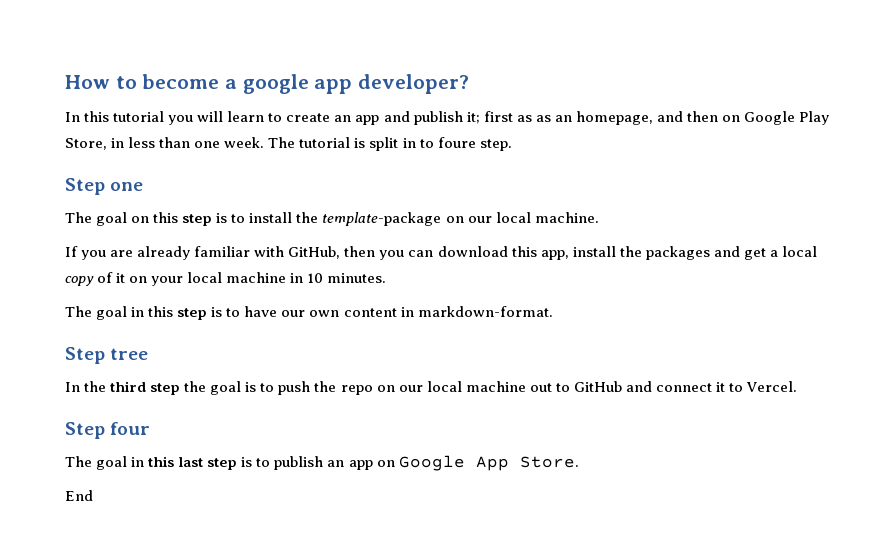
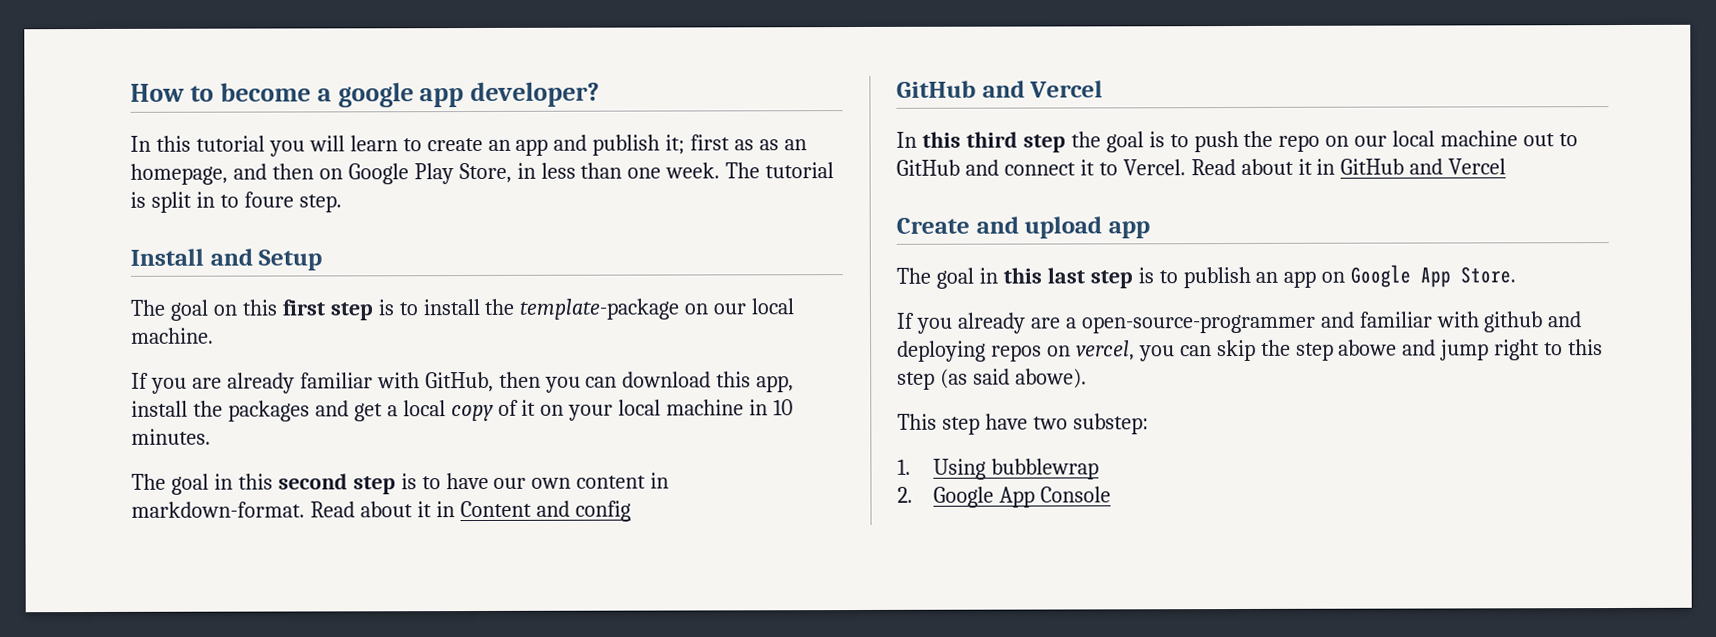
- Step one
+ Install and Setup
- The goal on this step is to install the template-package on our local machine.
+ The goal on this first step is to install the template-package on our local machine.
- The goal in this step is to have our own content in markdown-format.
- Step tree
- In the third step the goal is to push the repo on our local machine out to GitHub and connect it to Vercel.
- Step four
+ The goal in this second step is to have our own content in markdown-format. Read about it in Content and config
+ GitHub and Vercel
+ In this third step the goal is to push the repo on our local machine out to GitHub and connect it to Vercel. Read about it in GitHub and Vercel
+ Create and upload app
- End
+ If you already are a open-source-programmer and familiar with github and deploying repos on vercel, you can skip the step abowe and jump right to this step (as said abowe).
+ This step have two substep:
+ 1. Using bubblewrap
+ 2. Google App Console

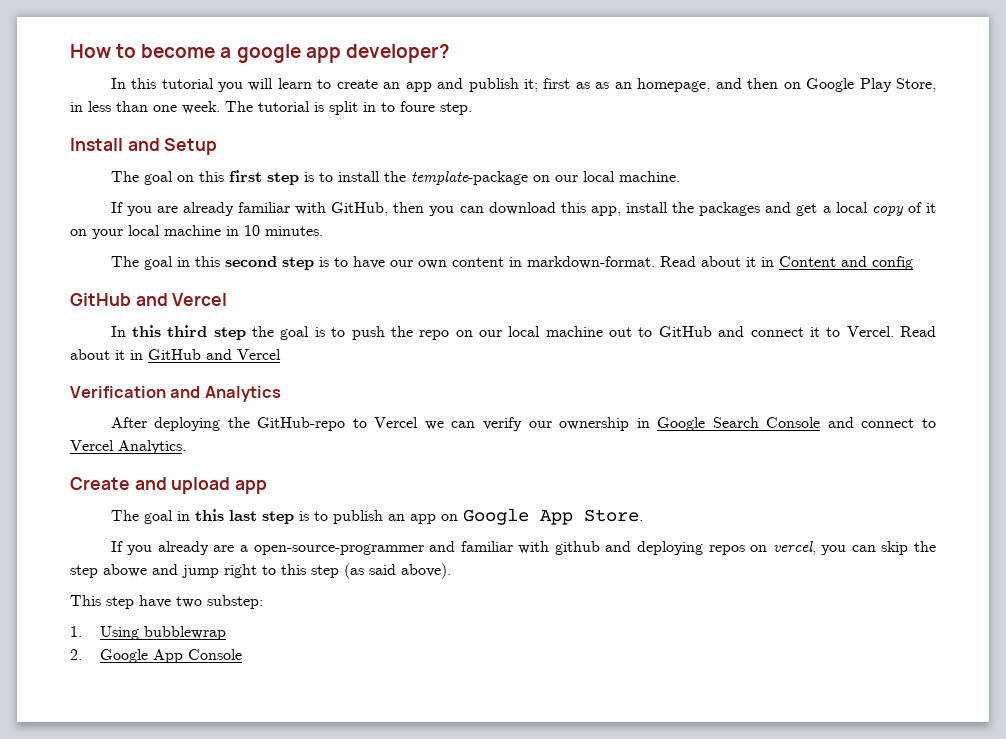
+ Verification and Analytics
+ After deploying the GitHub-repo to Vercel we can verify our ownership in Google Search Console and connect to Vercel Analytics.
- If you already are a open-source-programmer and familiar with github and deploying repos on vercel, you can skip the step abowe and jump right to this step (as said abowe).
+ If you already are a open-source-programmer and familiar with github and deploying repos on vercel, you can skip the step abowe and jump right to this step (as said above).

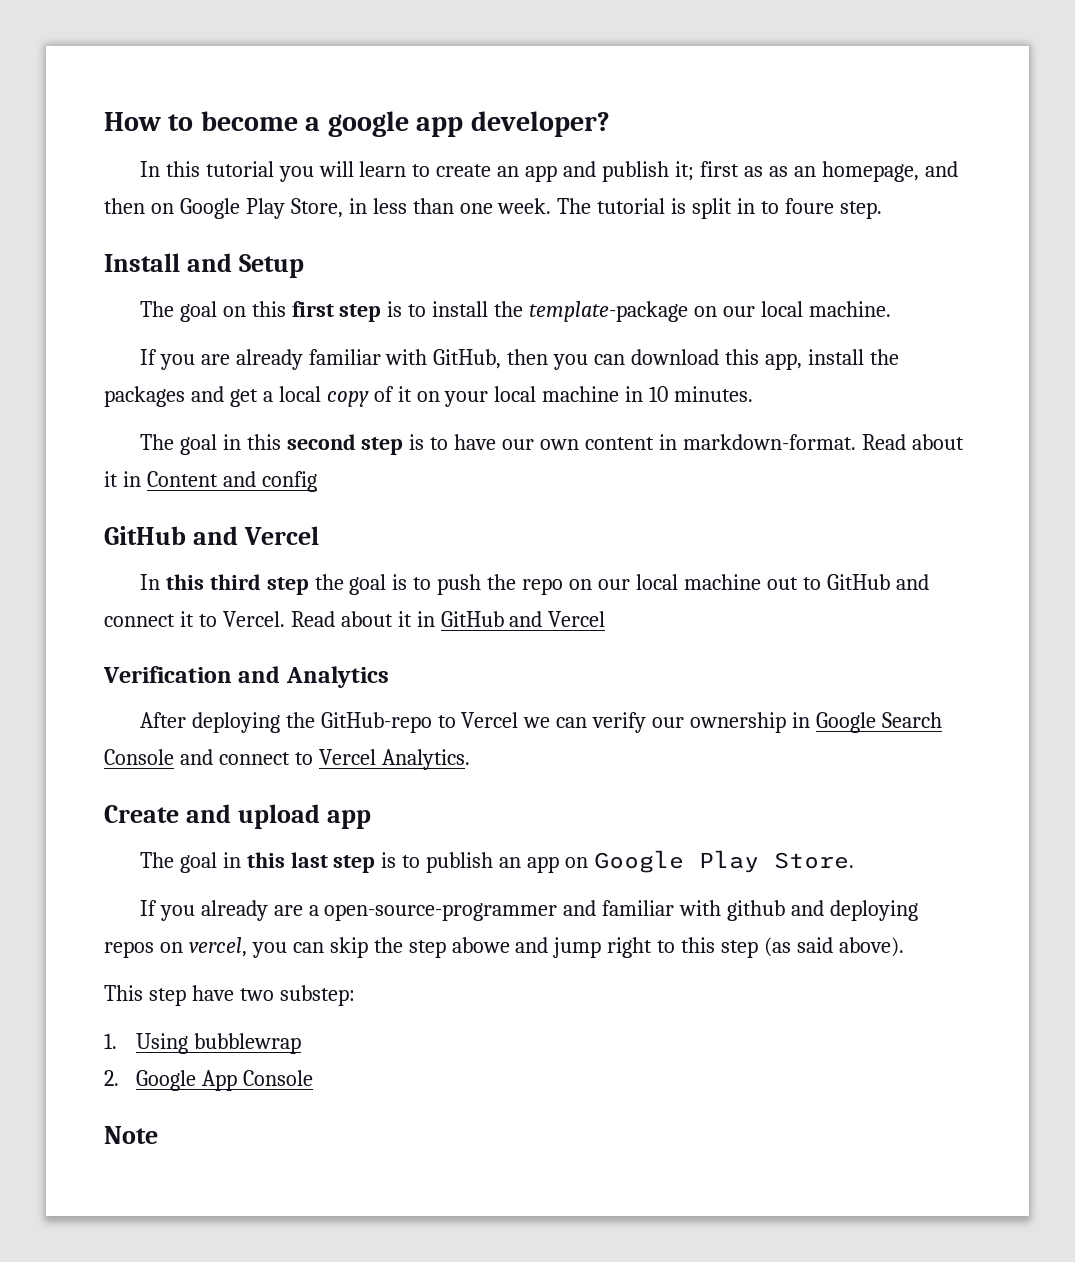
- The goal in this last step is to publish an app on Google App Store.
+ The goal in this last step is to publish an app on Google Play Store.
+ Note

